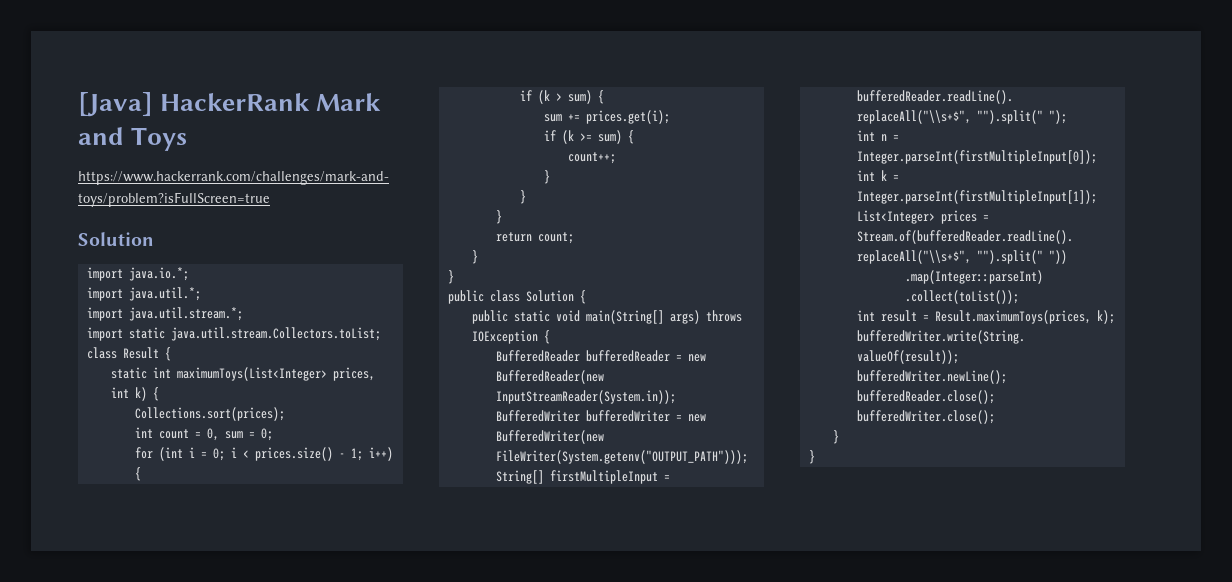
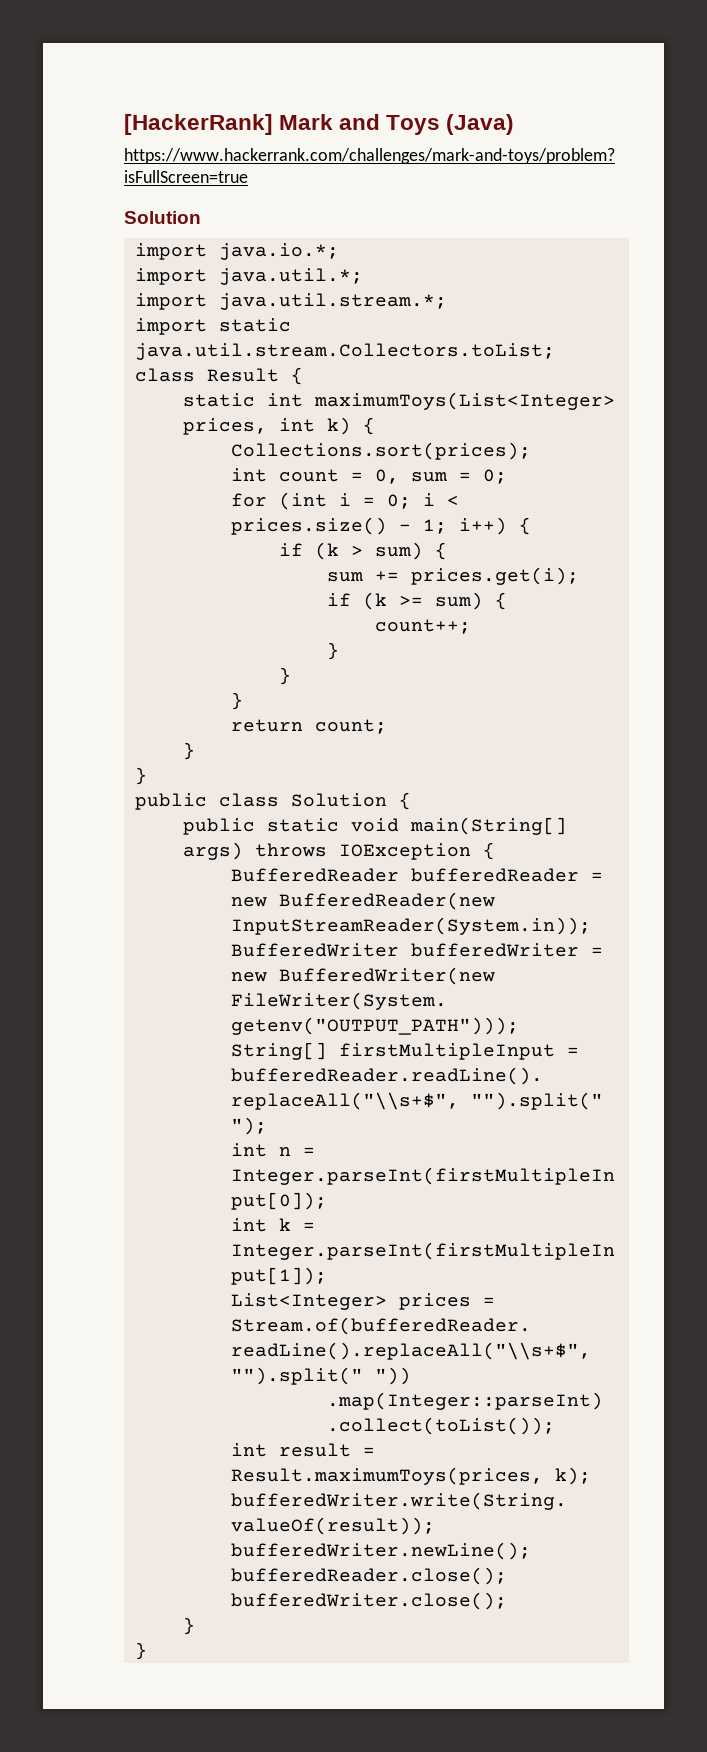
- [Java] HackerRank Mark and Toys
+ [HackerRank] Mark and Toys (Java)

